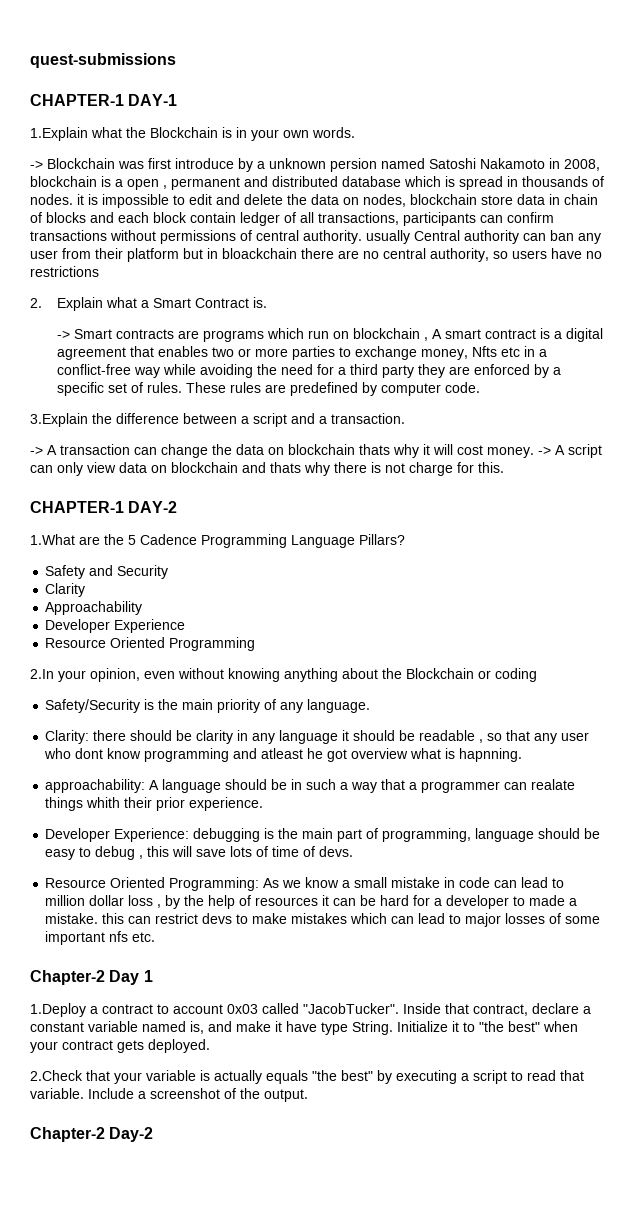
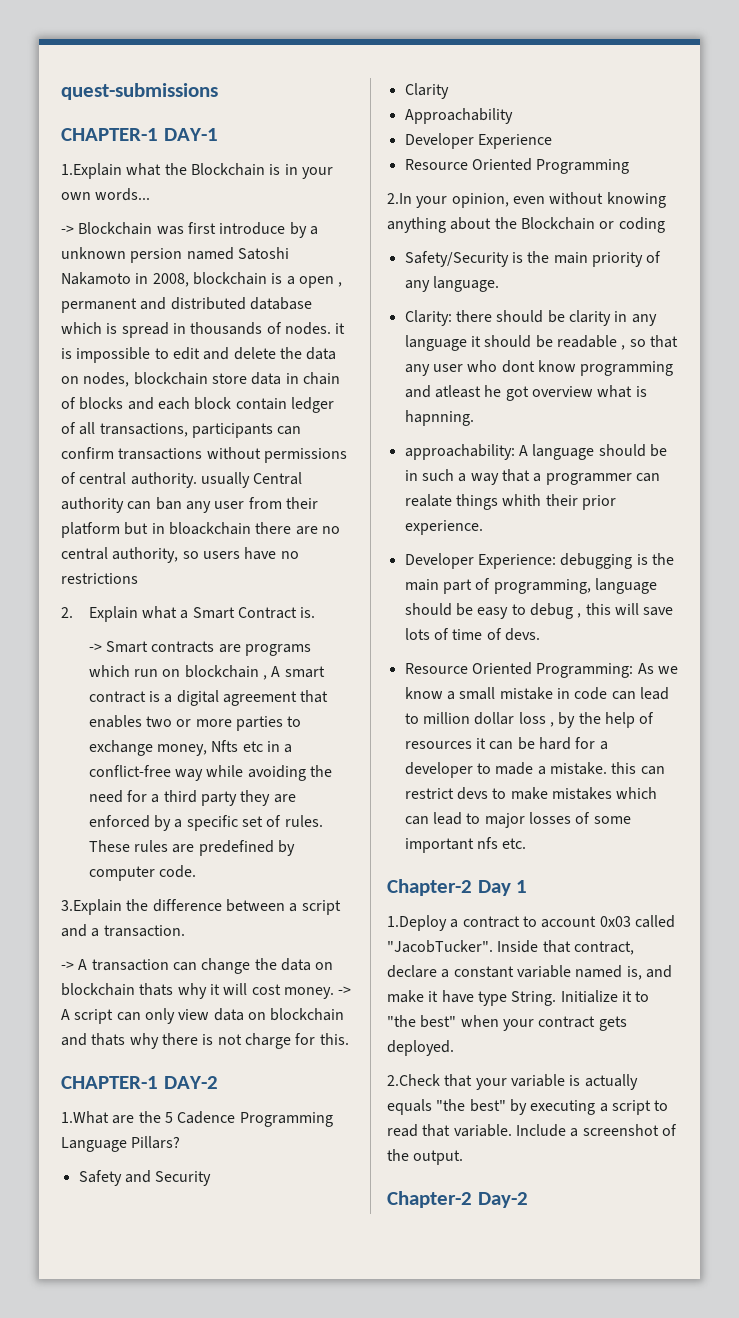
- 1.Explain what the Blockchain is in your own words.
+ 1.Explain what the Blockchain is in your own words...

